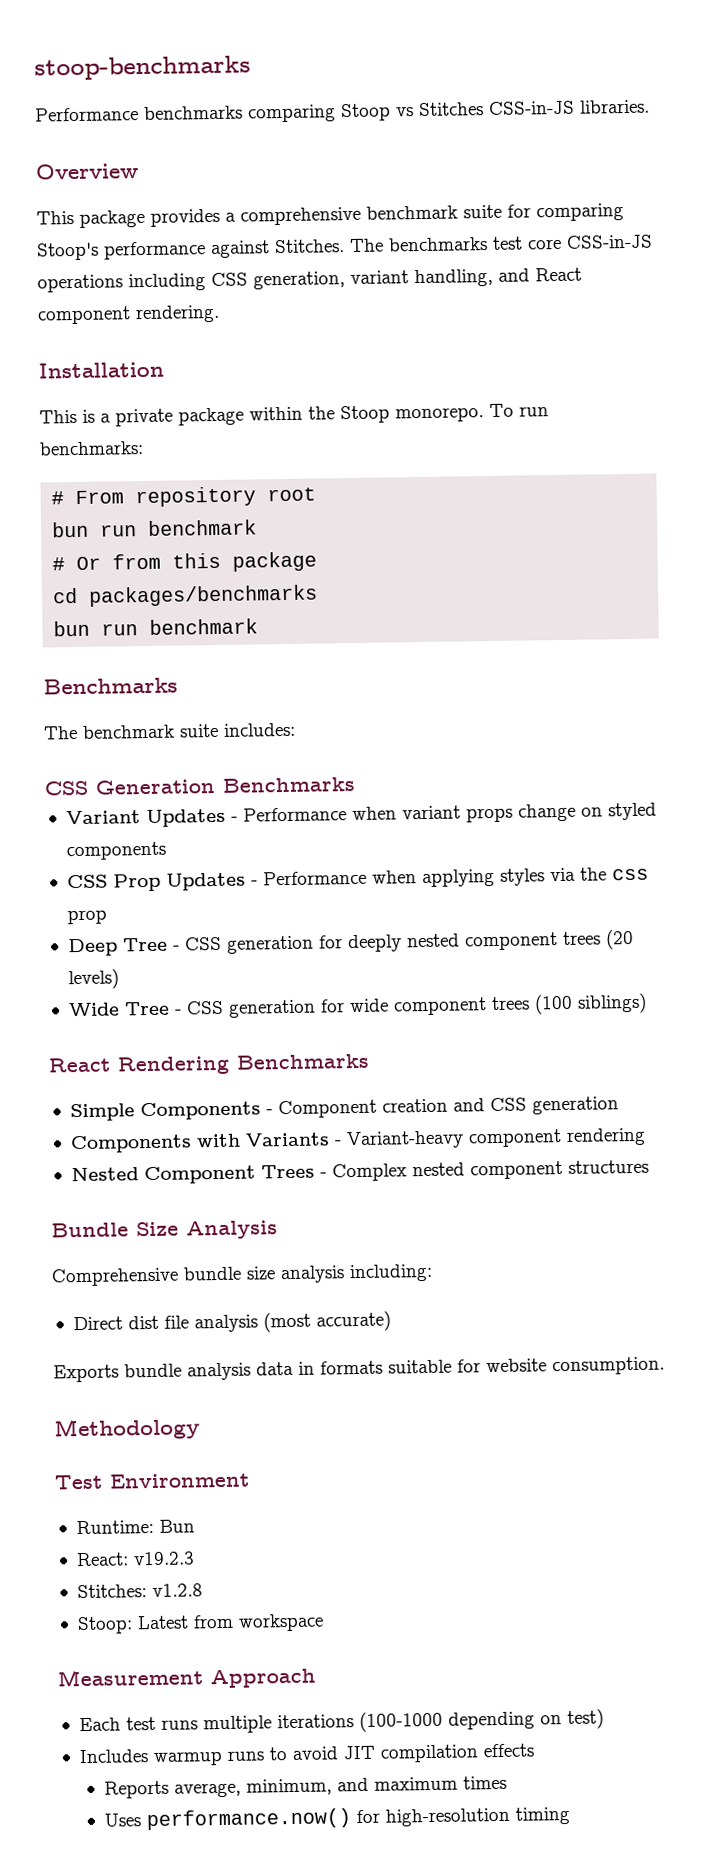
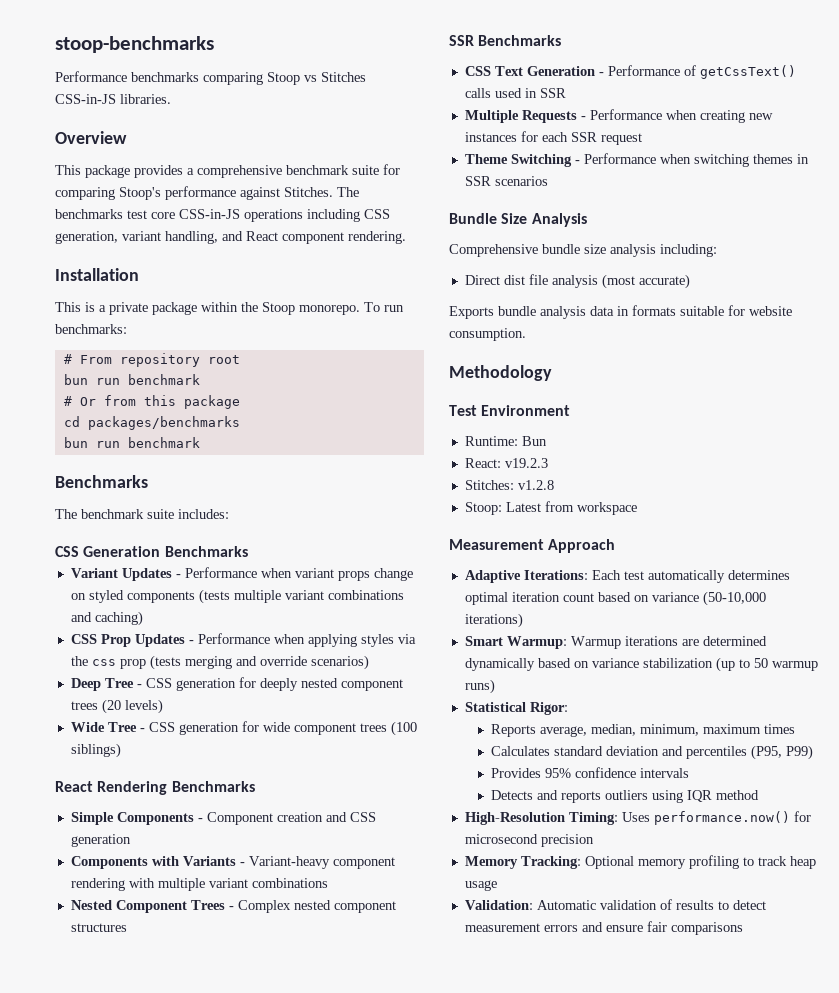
- Variant Updates - Performance when variant props change on styled components
+ Variant Updates - Performance when variant props change on styled components (tests multiple variant combinations and caching)
- CSS Prop Updates - Performance when applying styles via the css prop
+ CSS Prop Updates - Performance when applying styles via the css prop (tests merging and override scenarios)
- Components with Variants - Variant-heavy component rendering
+ Components with Variants - Variant-heavy component rendering with multiple variant combinations
+ SSR Benchmarks
+ CSS Text Generation - Performance of getCssText() calls used in SSR
+ Multiple Requests - Performance when creating new instances for each SSR request
+ Theme Switching - Performance when switching themes in SSR scenarios
- Each test runs multiple iterations (100-1000 depending on test)
- Includes warmup runs to avoid JIT compilation effects
+ Adaptive Iterations: Each test automatically determines optimal iteration count based on variance (50-10,000 iterations)
+ Smart Warmup: Warmup iterations are determined dynamically based on variance stabilization (up to 50 warmup runs)
+ Statistical Rigor:
- Reports average, minimum, and maximum times
+ Reports average, median, minimum, maximum times
- Uses performance.now() for high-resolution timing
+ Calculates standard deviation and percentiles (P95, P99)
+ Provides 95% confidence intervals
+ Detects and reports outliers using IQR method
+ High-Resolution Timing: Uses performance.now() for microsecond precision
+ Memory Tracking: Optional memory profiling to track heap usage
+ Validation: Automatic validation of results to detect measurement errors and ensure fair comparisons

